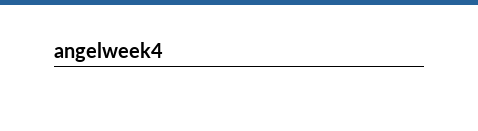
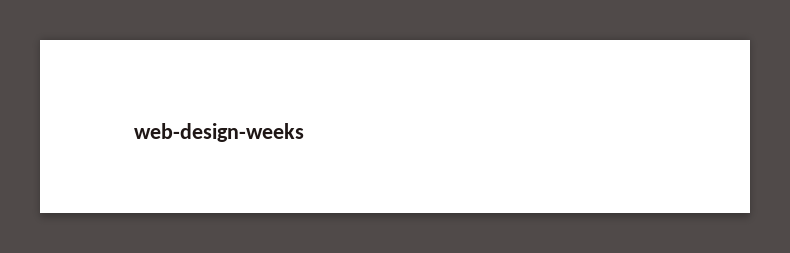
- angelweek4
+ web-design-weeks

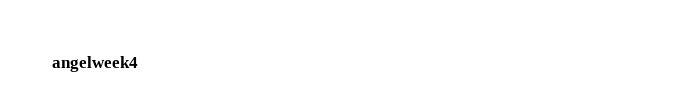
- web-design-weeks
+ angelweek4

